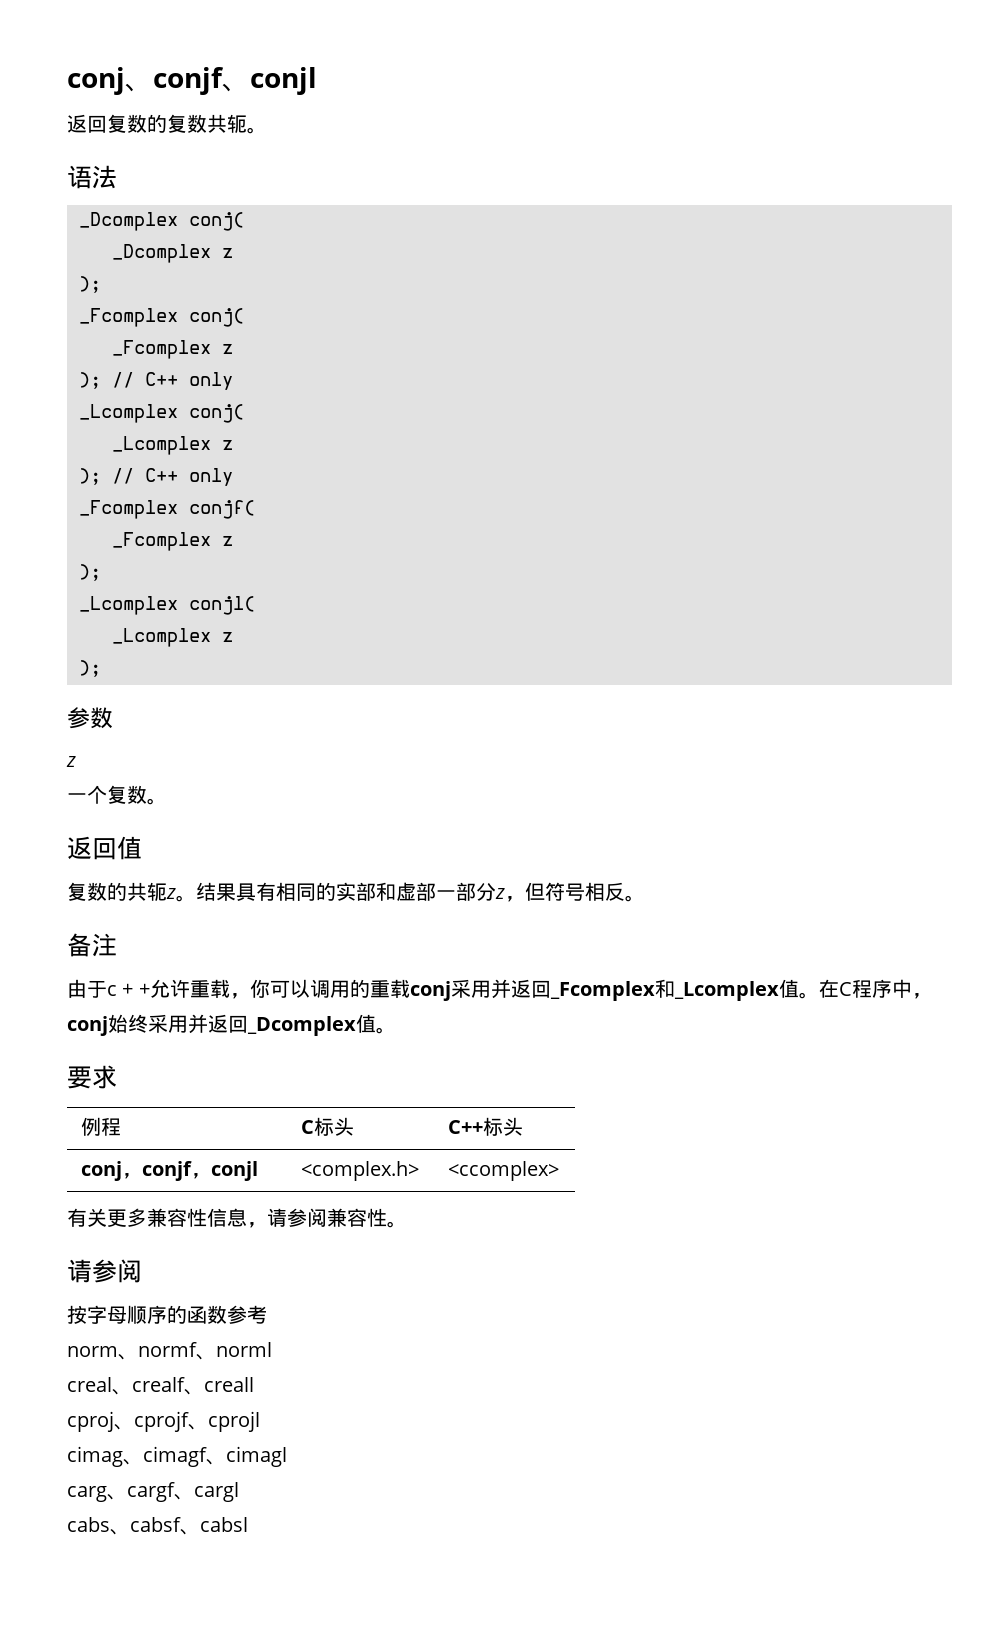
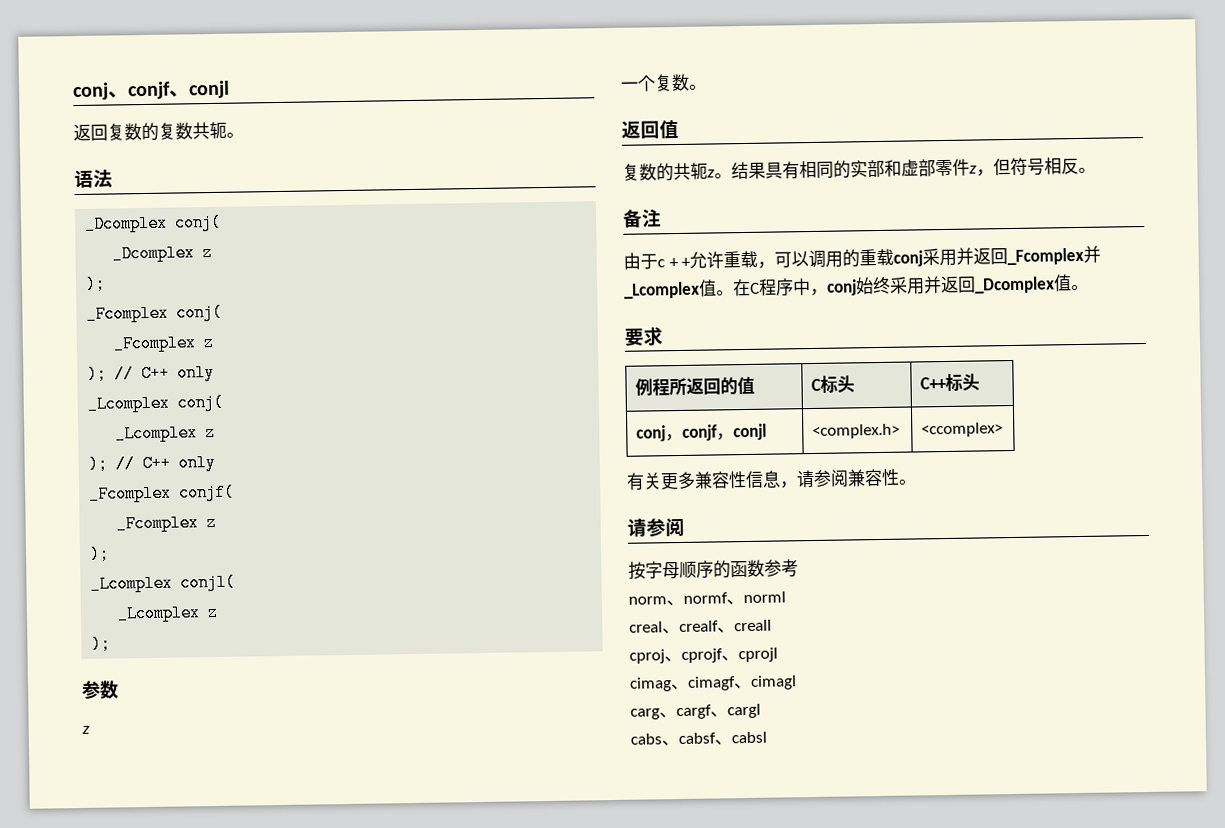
- 结果具有相同的实部和虚部一部分z，但符号相反。
+ 结果具有相同的实部和虚部零件z，但符号相反。
- 由于c + +允许重载，你可以调用的重载conj采用并返回_Fcomplex和_Lcomplex值。
+ 由于c + +允许重载，可以调用的重载conj采用并返回_Fcomplex并_Lcomplex值。
- 例程 | C标头 | C++标头
+ 例程所返回的值 | C标头 | C++标头

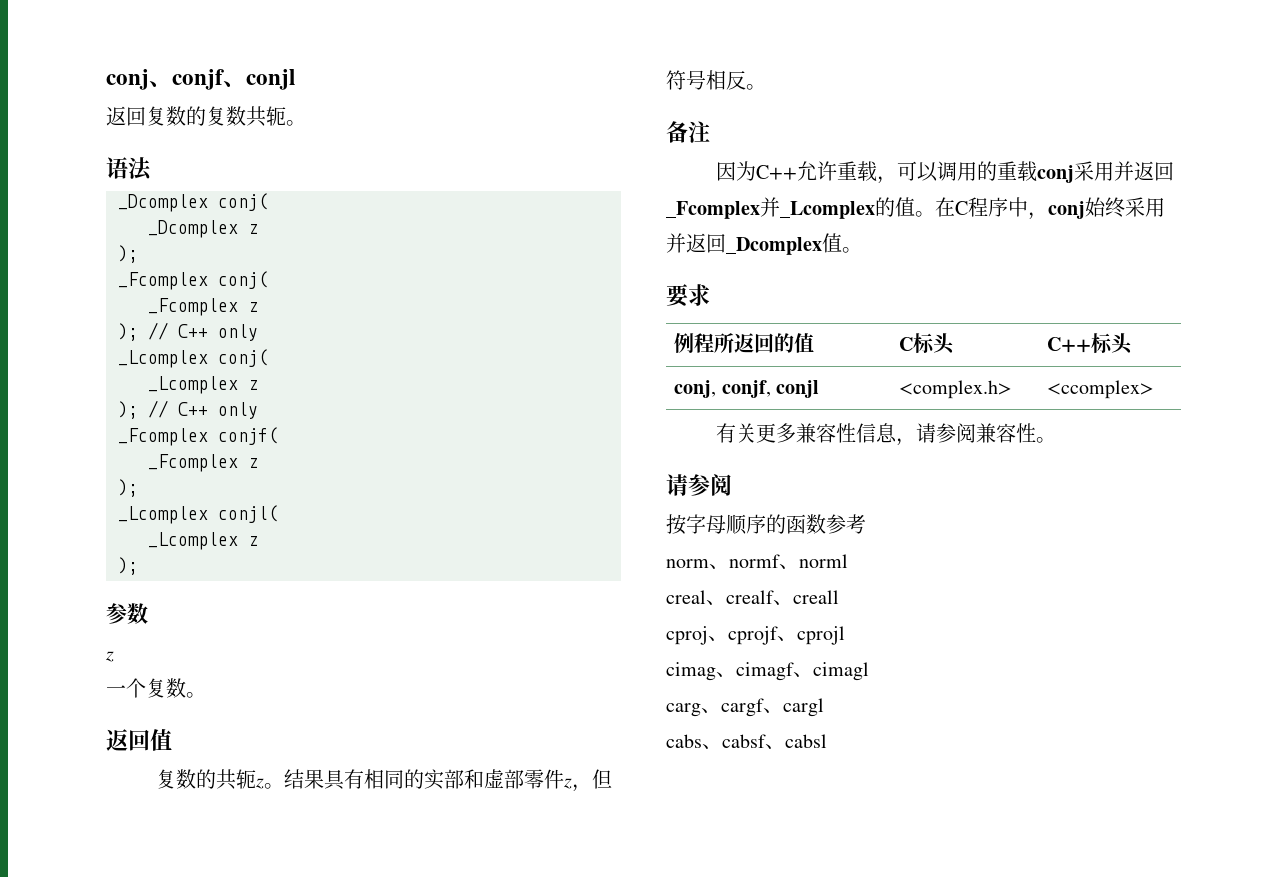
- 由于c + +允许重载，可以调用的重载conj采用并返回_Fcomplex并_Lcomplex值。
+ 因为C++允许重载，可以调用的重载conj采用并返回_Fcomplex并_Lcomplex的值。
- conj，conjf，conjl | <complex.h> | <ccomplex>
+ conj, conjf, conjl | <complex.h> | <ccomplex>

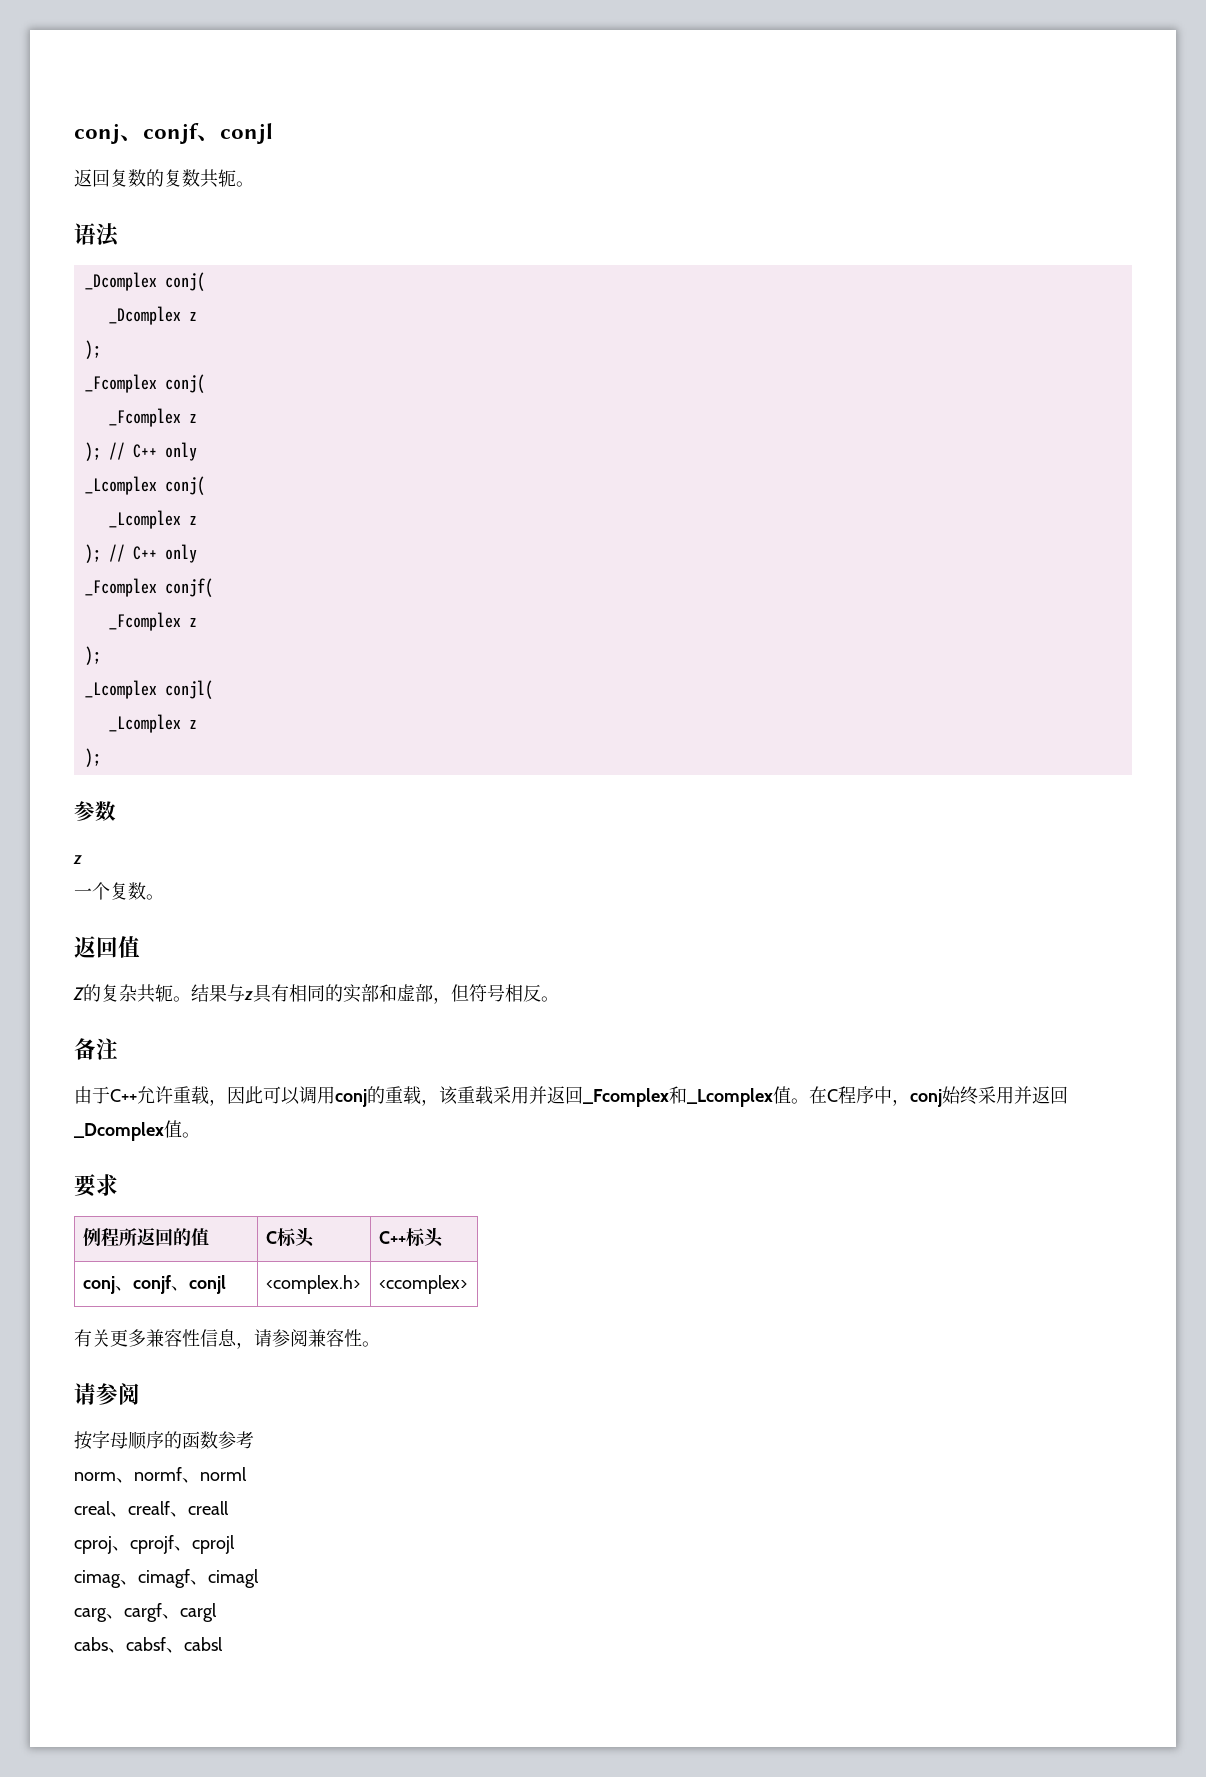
- 复数的共轭z。结果具有相同的实部和虚部零件z，但符号相反。
+ Z的复杂共轭。结果与z具有相同的实部和虚部，但符号相反。
- 因为C++允许重载，可以调用的重载conj采用并返回_Fcomplex并_Lcomplex的值。
+ 由于C++允许重载，因此可以调用conj的重载，该重载采用并返回_Fcomplex和_Lcomplex值。
- conj, conjf, conjl | <complex.h> | <ccomplex>
+ conj、conjf、conjl | <complex.h> | <ccomplex>

